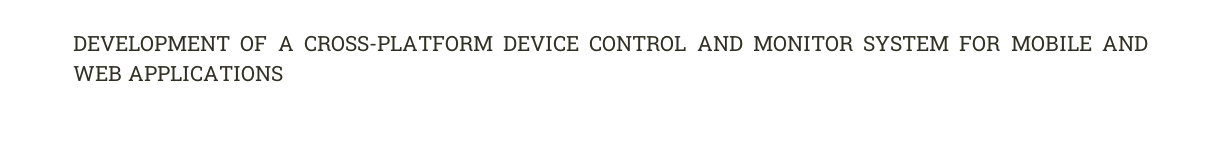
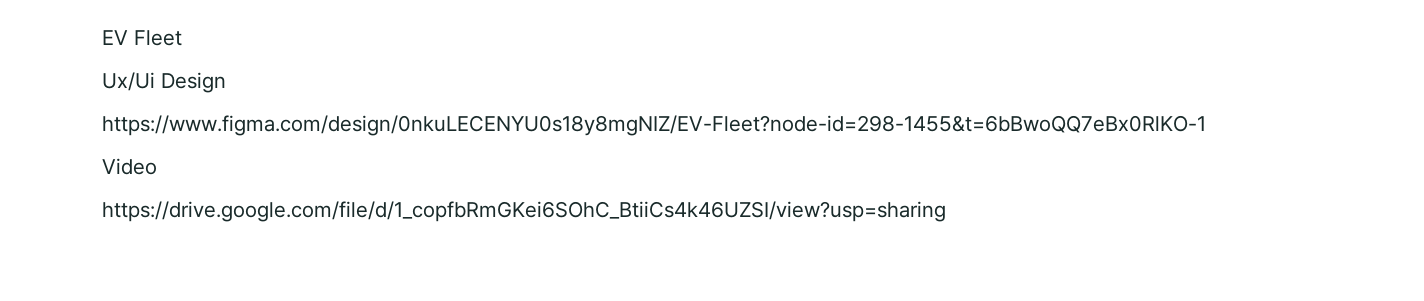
- DEVELOPMENT OF A CROSS-PLATFORM DEVICE CONTROL AND MONITOR SYSTEM FOR MOBILE AND WEB APPLICATIONS
+ EV Fleet
+ Ux/Ui Design
+ https://www.figma.com/design/0nkuLECENYU0s18y8mgNIZ/EV-Fleet?node-id=298-1455&t=6bBwoQQ7eBx0RlKO-1
+ Video
+ https://drive.google.com/file/d/1_copfbRmGKei6SOhC_BtiiCs4k46UZSI/view?usp=sharing

